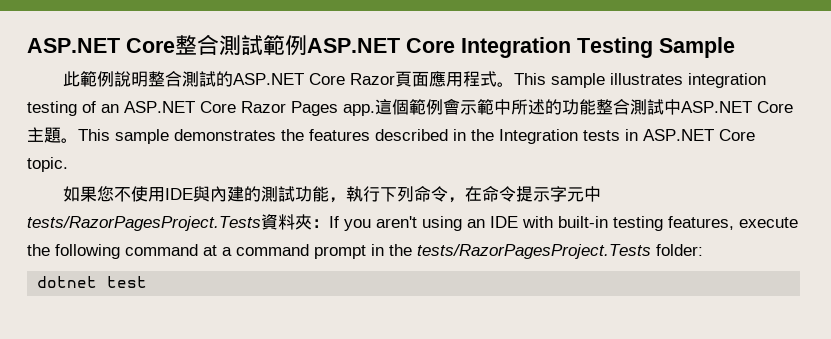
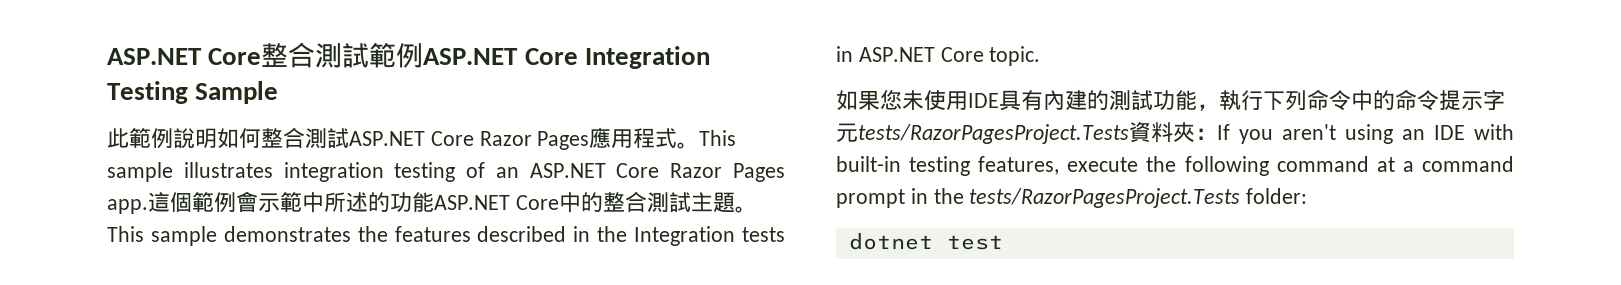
- 此範例說明整合測試的ASP.NET Core Razor頁面應用程式。
+ 此範例說明如何整合測試ASP.NET Core Razor Pages應用程式。
- 這個範例會示範中所述的功能整合測試中ASP.NET Core主題。
+ 這個範例會示範中所述的功能ASP.NET Core中的整合測試主題。
- 如果您不使用IDE與內建的測試功能，執行下列命令，在命令提示字元中tests/RazorPagesProject.Tests資料夾：If you aren't using an IDE with built-in testing features, execute the following command at a command prompt in the tests/RazorPagesProject.Tests folder:
+ 如果您未使用IDE具有內建的測試功能，執行下列命令中的命令提示字元tests/RazorPagesProject.Tests資料夾：If you aren't using an IDE with built-in testing features, execute the following command at a command prompt in the tests/RazorPagesProject.Tests folder:

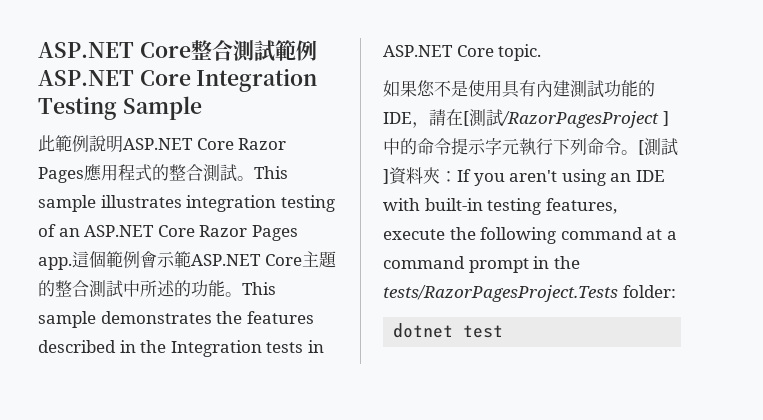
- 此範例說明如何整合測試ASP.NET Core Razor Pages應用程式。
+ 此範例說明ASP.NET Core Razor Pages應用程式的整合測試。
- 這個範例會示範中所述的功能ASP.NET Core中的整合測試主題。
+ 這個範例會示範ASP.NET Core主題的整合測試中所述的功能。
- 如果您未使用IDE具有內建的測試功能，執行下列命令中的命令提示字元tests/RazorPagesProject.Tests資料夾：If you aren't using an IDE with built-in testing features, execute the following command at a command prompt in the tests/RazorPagesProject.Tests folder:
+ 如果您不是使用具有內建測試功能的IDE，請在[測試/RazorPagesProject ]中的命令提示字元執行下列命令。[測試]資料夾：If you aren't using an IDE with built-in testing features, execute the following command at a command prompt in the tests/RazorPagesProject.Tests folder:

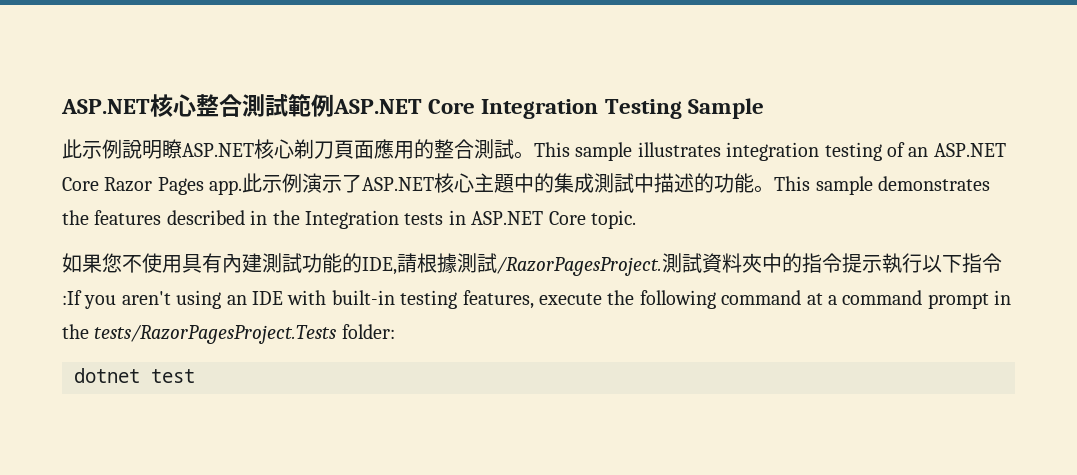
- ASP.NET Core整合測試範例ASP.NET Core Integration Testing Sample
+ ASP.NET核心整合測試範例ASP.NET Core Integration Testing Sample
- 此範例說明ASP.NET Core Razor Pages應用程式的整合測試。
+ 此示例說明瞭ASP.NET核心剃刀頁面應用的整合測試。
- 這個範例會示範ASP.NET Core主題的整合測試中所述的功能。
+ 此示例演示了ASP.NET核心主題中的集成測試中描述的功能。
- 如果您不是使用具有內建測試功能的IDE，請在[測試/RazorPagesProject ]中的命令提示字元執行下列命令。[測試]資料夾：If you aren't using an IDE with built-in testing features, execute the following command at a command prompt in the tests/RazorPagesProject.Tests folder:
+ 如果您不使用具有內建測試功能的IDE,請根據測試/RazorPagesProject.測試資料夾中的指令提示執行以下指令:If you aren't using an IDE with built-in testing features, execute the following command at a command prompt in the tests/RazorPagesProject.Tests folder:

